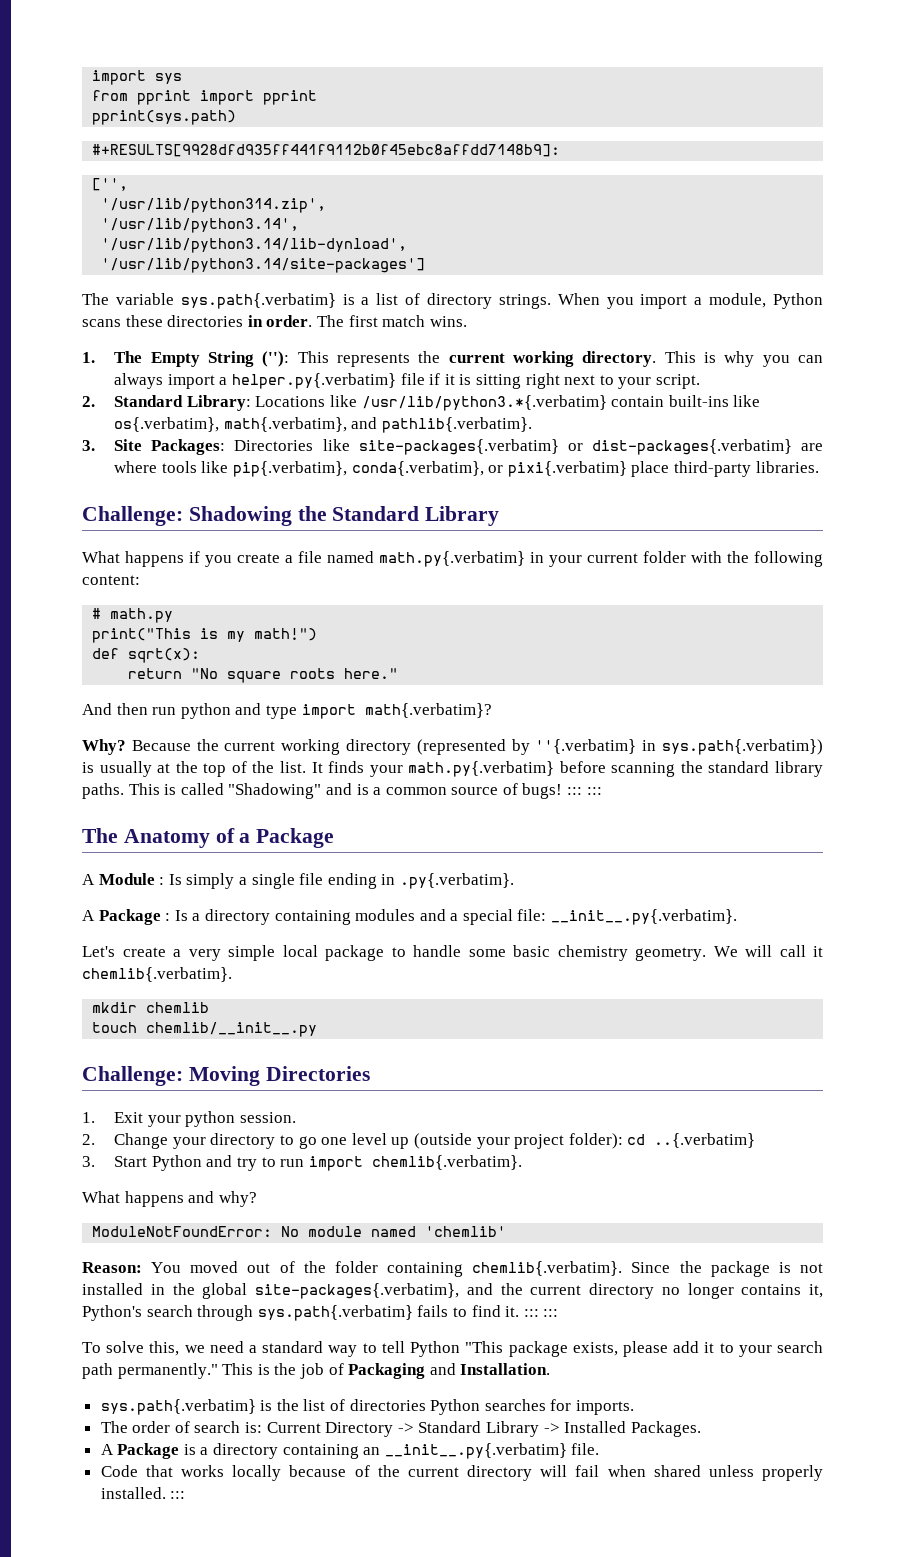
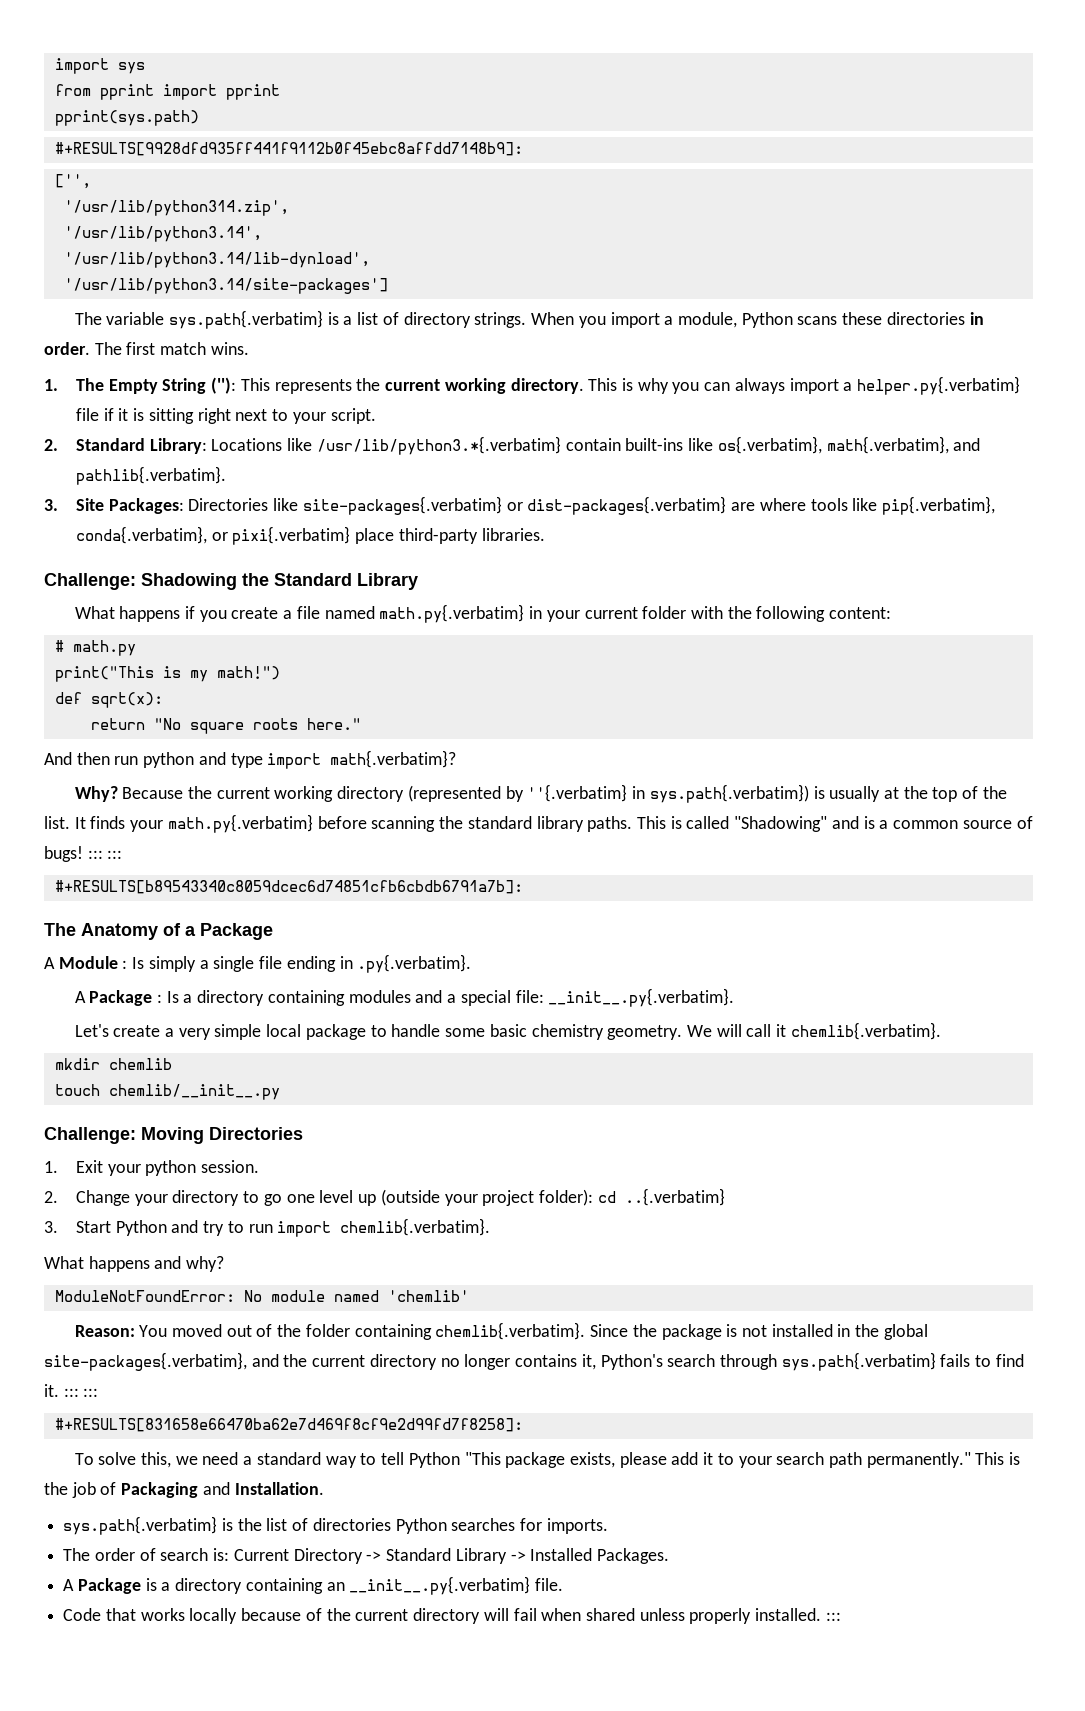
+ #+RESULTS[b89543340c8059dcec6d74851cfb6cbdb6791a7b]:
+ #+RESULTS[831658e66470ba62e7d469f8cf9e2d99fd7f8258]:

